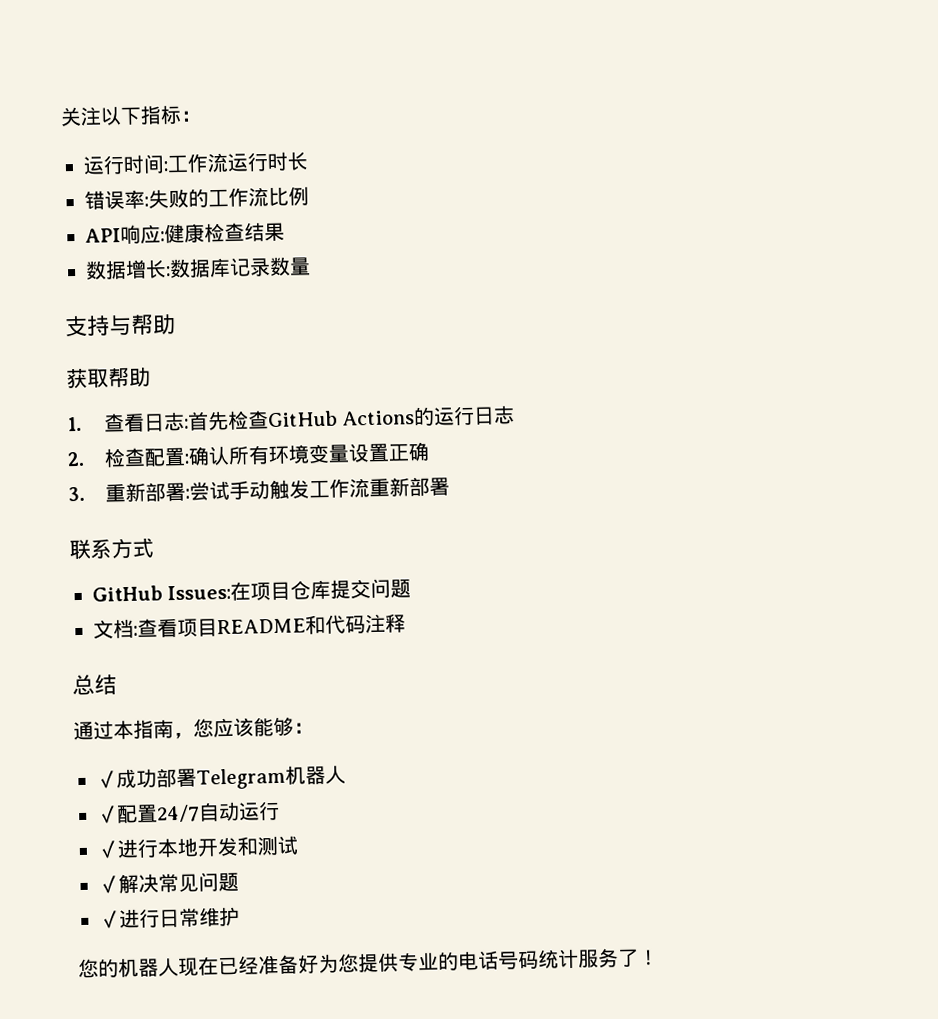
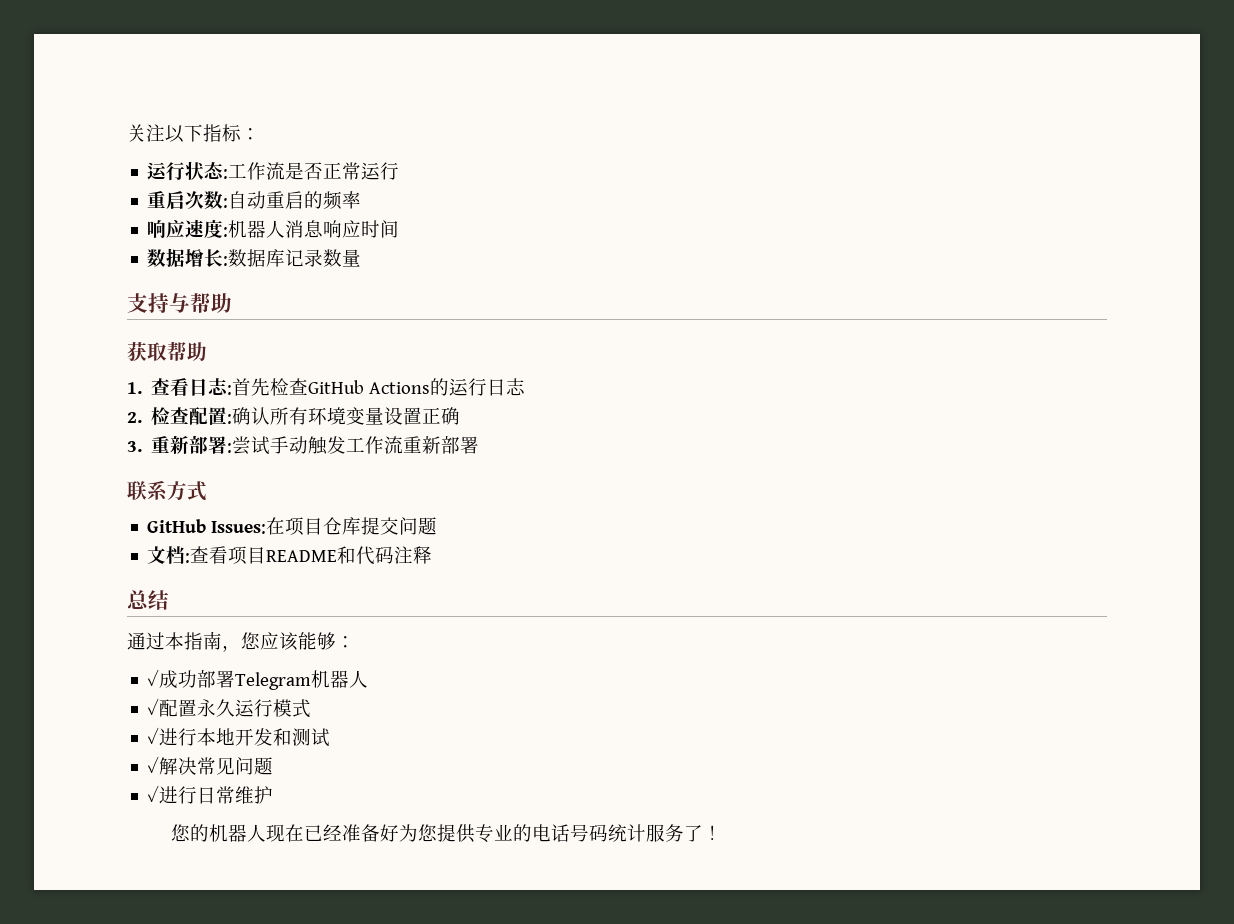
- 运行时间:工作流运行时长
- 错误率:失败的工作流比例
- API响应:健康检查结果
+ 运行状态:工作流是否正常运行
+ 重启次数:自动重启的频率
+ 响应速度:机器人消息响应时间
- ✓配置24/7自动运行
+ ✓配置永久运行模式

